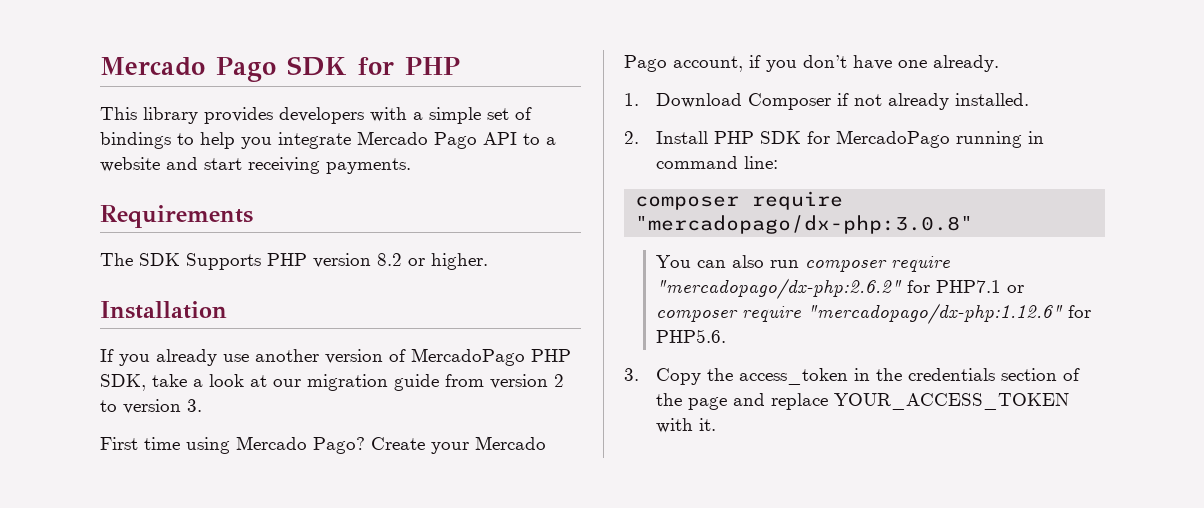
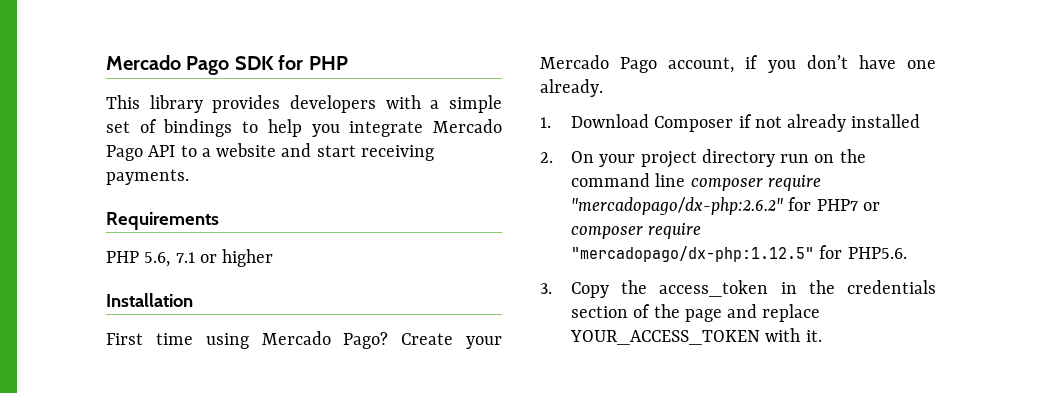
- The SDK Supports PHP version 8.2 or higher.
+ PHP 5.6, 7.1 or higher
  Installation
- If you already use another version of MercadoPago PHP SDK, take a look at our migration guide from version 2 to version 3.
- 1. Download Composer if not already installed.
+ 1. Download Composer if not already installed
- 2. Install PHP SDK for MercadoPago running in command line:
- composer require "mercadopago/dx-php:3.0.8"
- You can also run composer require "mercadopago/dx-php:2.6.2" for PHP7.1 or composer require "mercadopago/dx-php:1.12.6" for PHP5.6.
+ 2. On your project directory run on the command line composer require "mercadopago/dx-php:2.6.2" for PHP7 or composer require "mercadopago/dx-php:1.12.5" for PHP5.6.

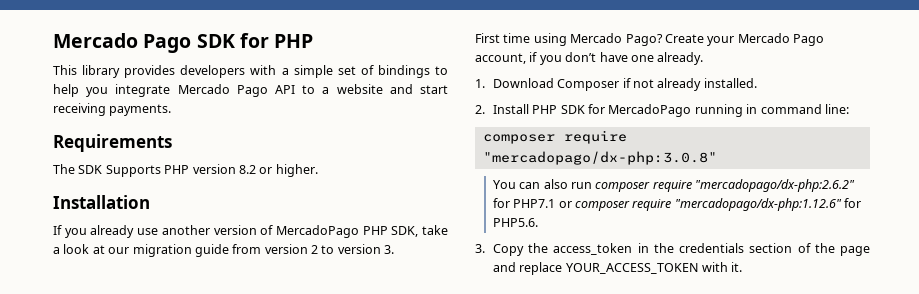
- PHP 5.6, 7.1 or higher
+ The SDK Supports PHP version 8.2 or higher.
  Installation
+ If you already use another version of MercadoPago PHP SDK, take a look at our migration guide from version 2 to version 3.
- 1. Download Composer if not already installed
+ 1. Download Composer if not already installed.
- 2. On your project directory run on the command line composer require "mercadopago/dx-php:2.6.2" for PHP7 or composer require "mercadopago/dx-php:1.12.5" for PHP5.6.
+ 2. Install PHP SDK for MercadoPago running in command line:
+ composer require "mercadopago/dx-php:3.0.8"
+ You can also run composer require "mercadopago/dx-php:2.6.2" for PHP7.1 or composer require "mercadopago/dx-php:1.12.6" for PHP5.6.

